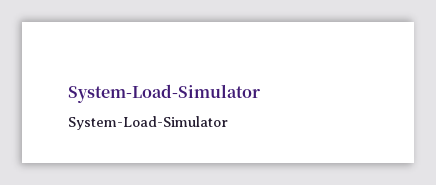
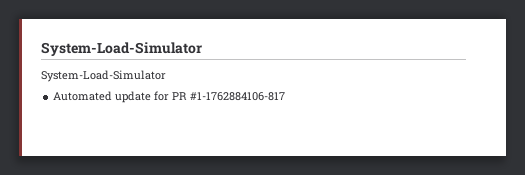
+ Automated update for PR #1-1762884106-817

